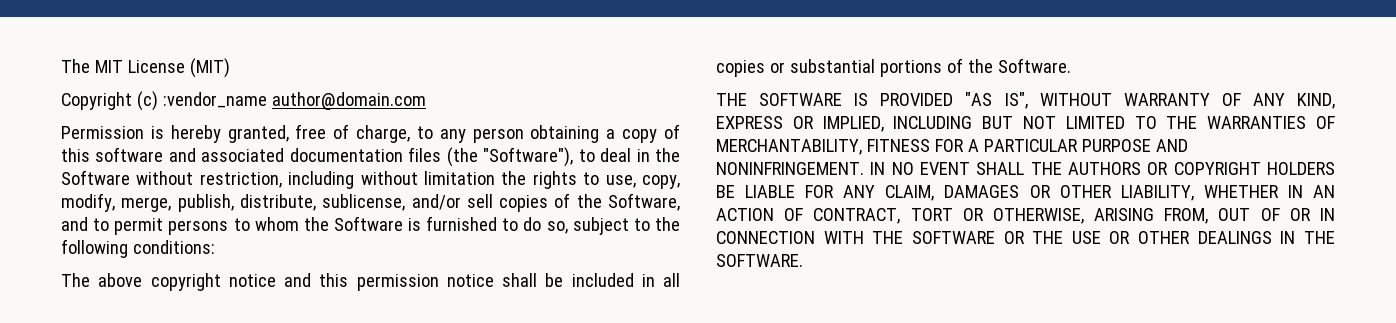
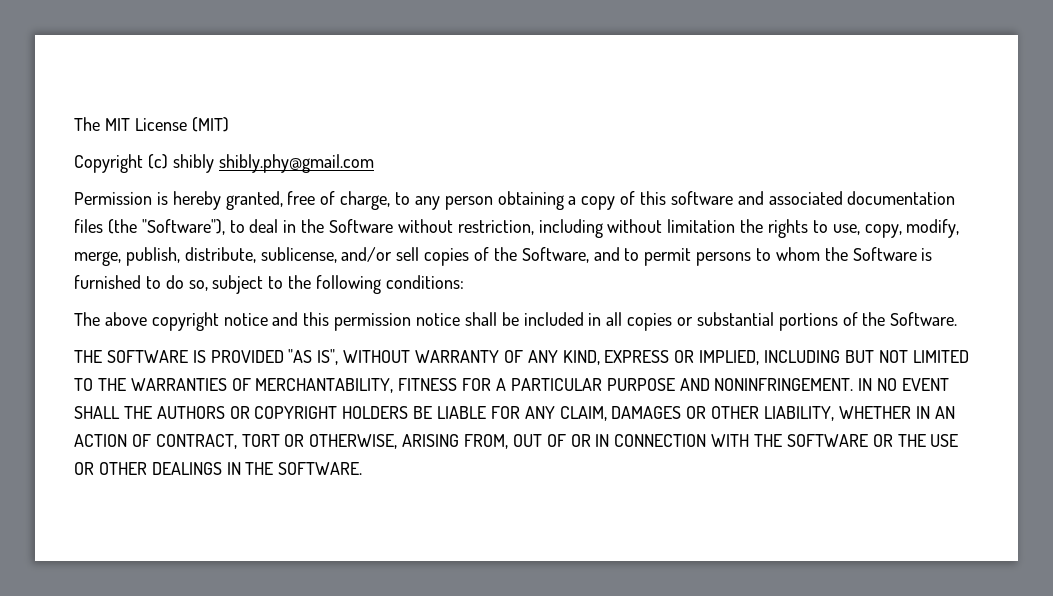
- Copyright (c) :vendor_name author@domain.com
+ Copyright (c) shibly shibly.phy@gmail.com

